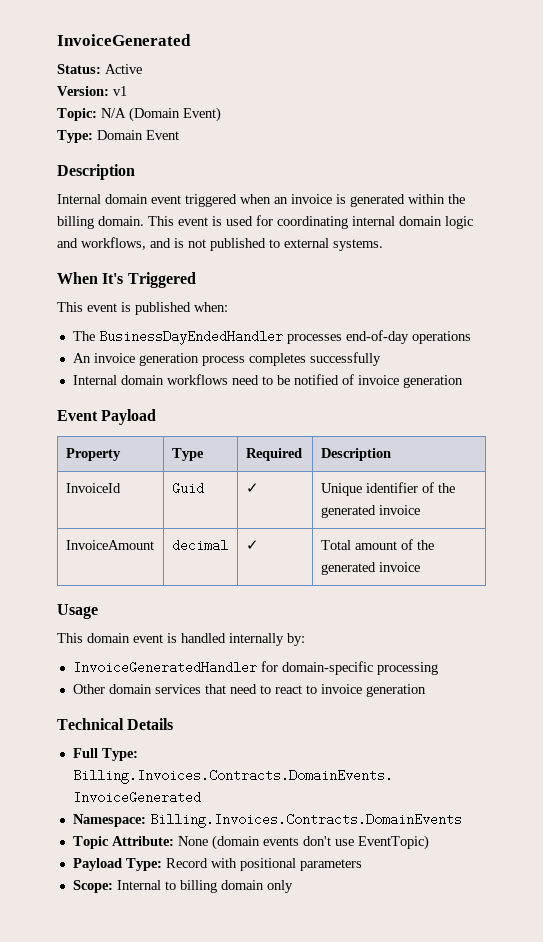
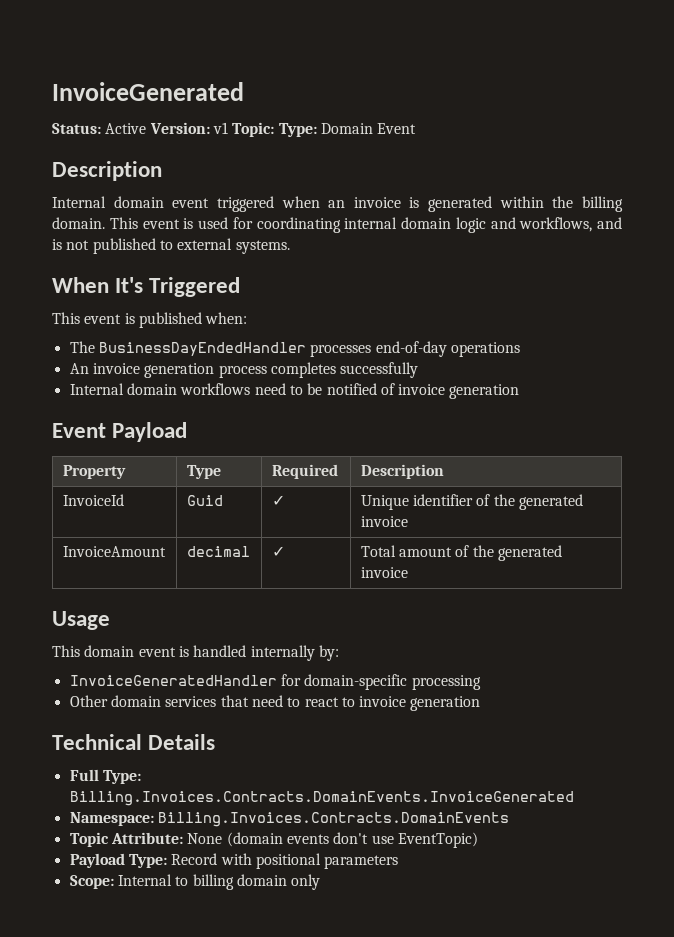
- Status: Active
- Version: v1
- Topic: N/A (Domain Event)
- Type: Domain Event
+ Status: Active Version: v1 Topic: Type: Domain Event

